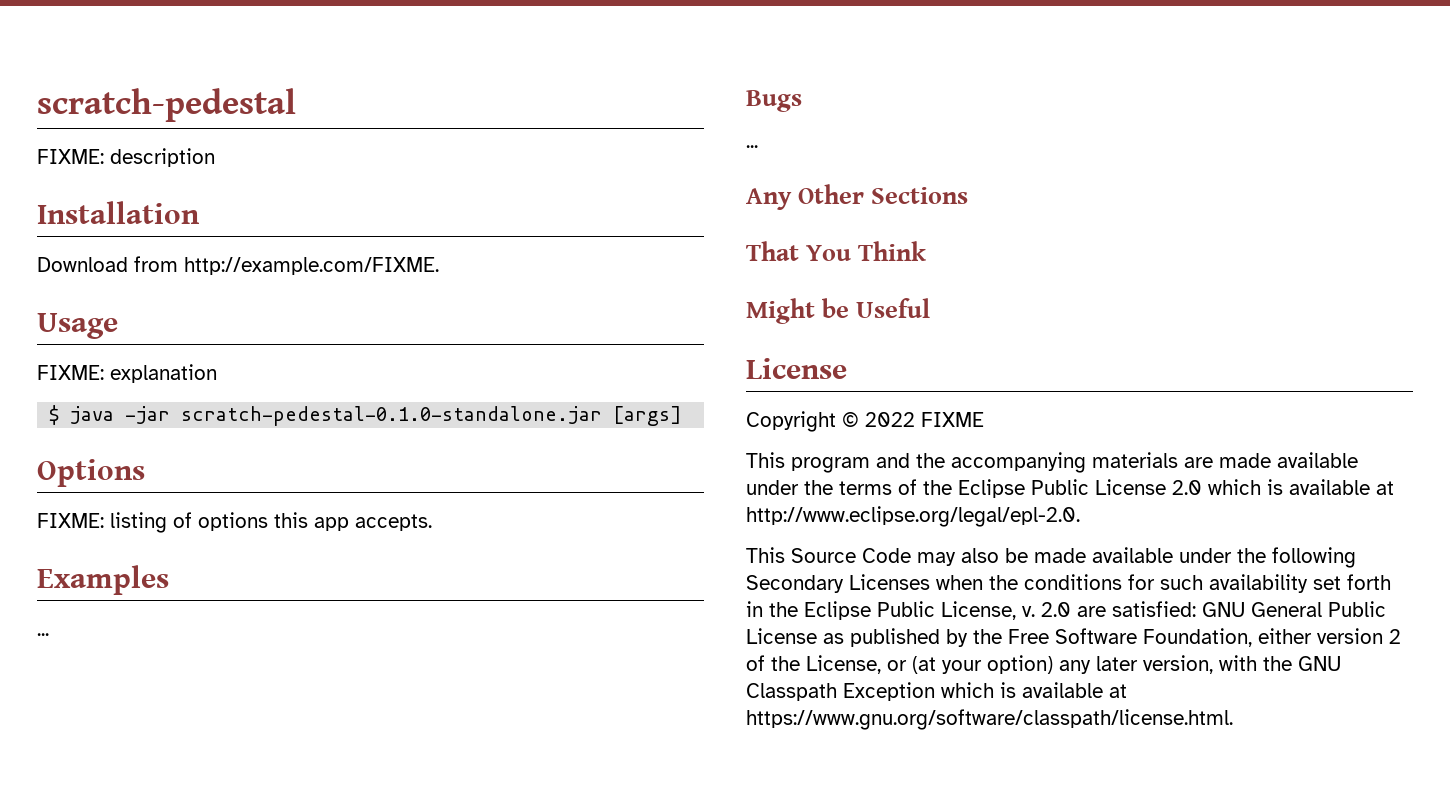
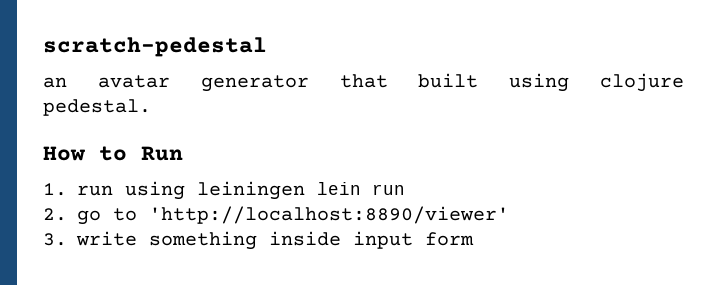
- FIXME: description
- Installation
- Download from http://example.com/FIXME.
- Usage
- FIXME: explanation
- $ java -jar scratch-pedestal-0.1.0-standalone.jar [args]
- Options
- FIXME: listing of options this app accepts.
- Examples
- ...
- Bugs
- ...
- Any Other Sections
- That You Think
- Might be Useful
- License
- Copyright © 2022 FIXME
- This program and the accompanying materials are made available under the terms of the Eclipse Public License 2.0 which is available at http://www.eclipse.org/legal/epl-2.0.
- This Source Code may also be made available under the following Secondary Licenses when the conditions for such availability set forth in the Eclipse Public License, v. 2.0 are satisfied: GNU General Public License as published by the Free Software Foundation, either version 2 of the License, or (at your option) any later version, with the GNU Classpath Exception which is available at https://www.gnu.org/software/classpath/license.html.
+ an avatar generator that built using clojure pedestal.
+ How to Run
+ 1. run using leiningen lein run
+ 2. go to 'http://localhost:8890/viewer'
+ 3. write something inside input form

